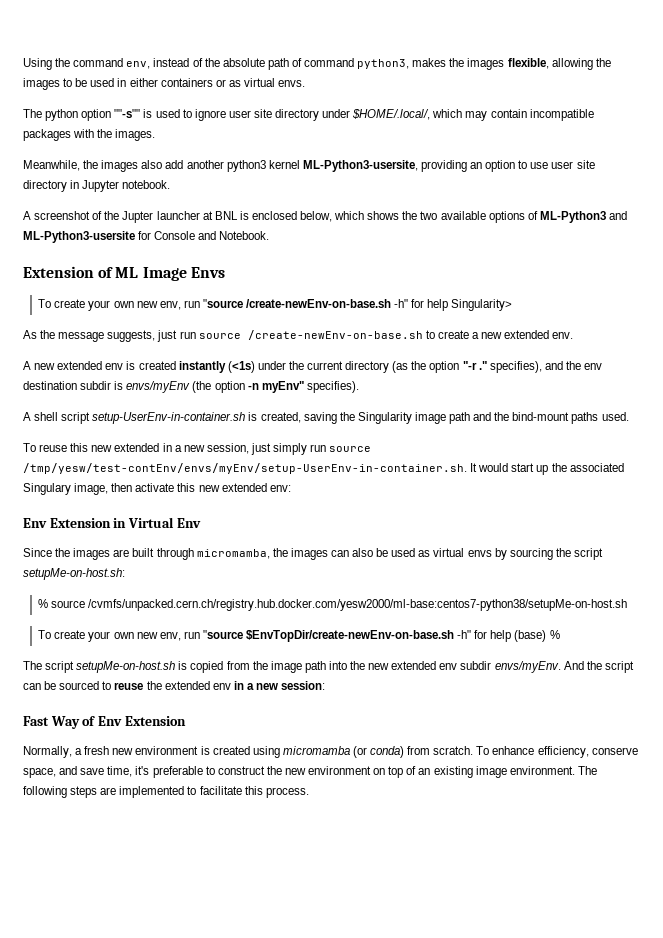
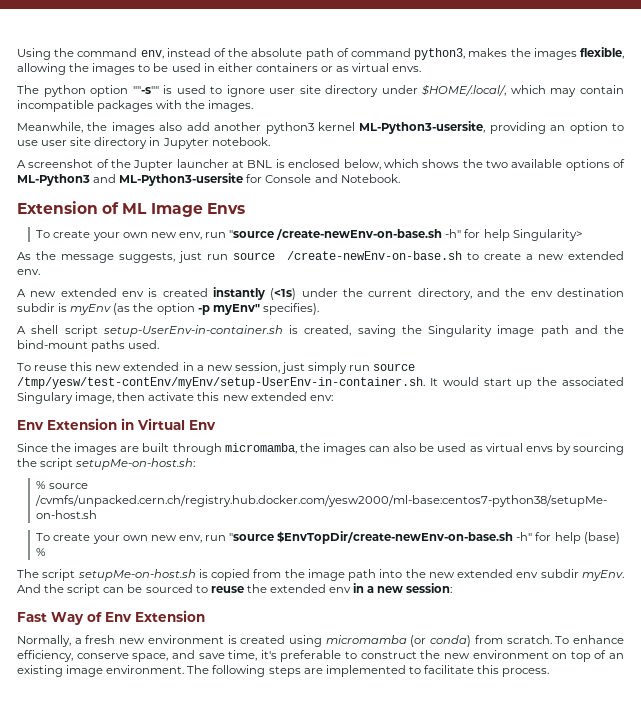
- A new extended env is created instantly (<1s) under the current directory (as the option "-r ." specifies), and the env destination subdir is envs/myEnv (the option -n myEnv" specifies).
+ A new extended env is created instantly (<1s) under the current directory, and the env destination subdir is myEnv (as the option -p myEnv" specifies).
- To reuse this new extended in a new session, just simply run source /tmp/yesw/test-contEnv/envs/myEnv/setup-UserEnv-in-container.sh. It would start up the associated Singulary image, then activate this new extended env:
+ To reuse this new extended in a new session, just simply run source /tmp/yesw/test-contEnv/myEnv/setup-UserEnv-in-container.sh. It would start up the associated Singulary image, then activate this new extended env:
- The script setupMe-on-host.sh is copied from the image path into the new extended env subdir envs/myEnv.
+ The script setupMe-on-host.sh is copied from the image path into the new extended env subdir myEnv.

